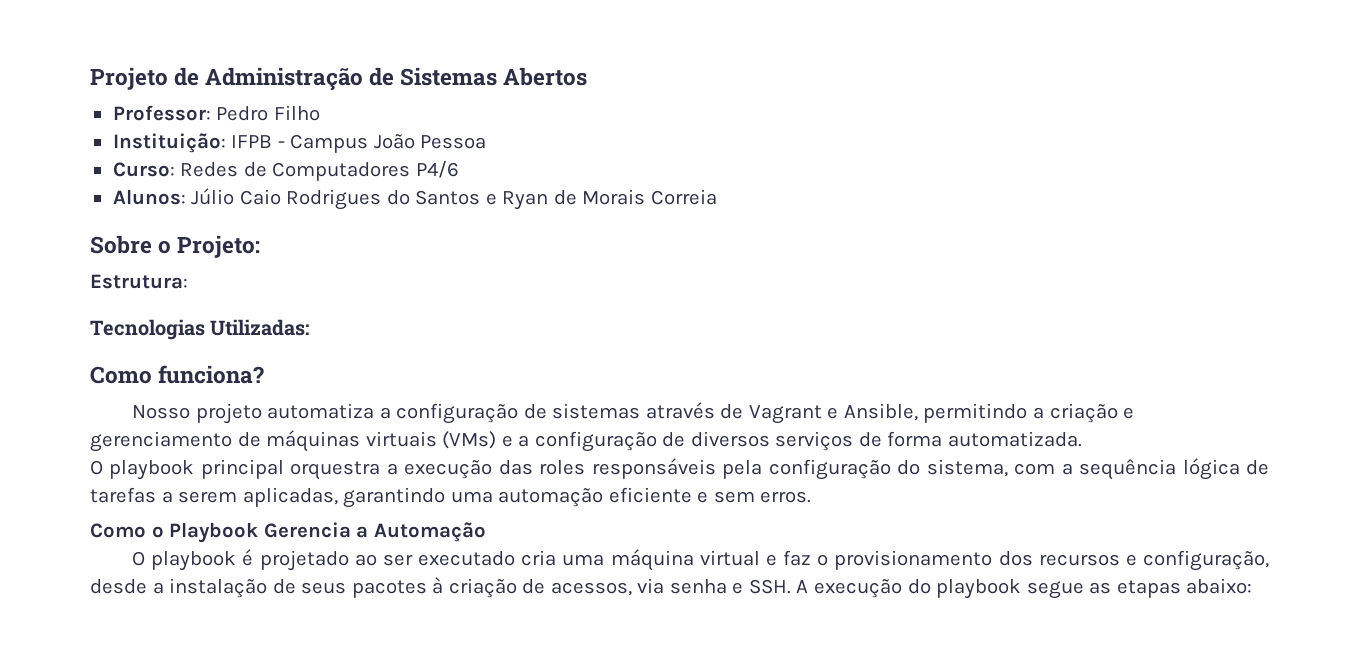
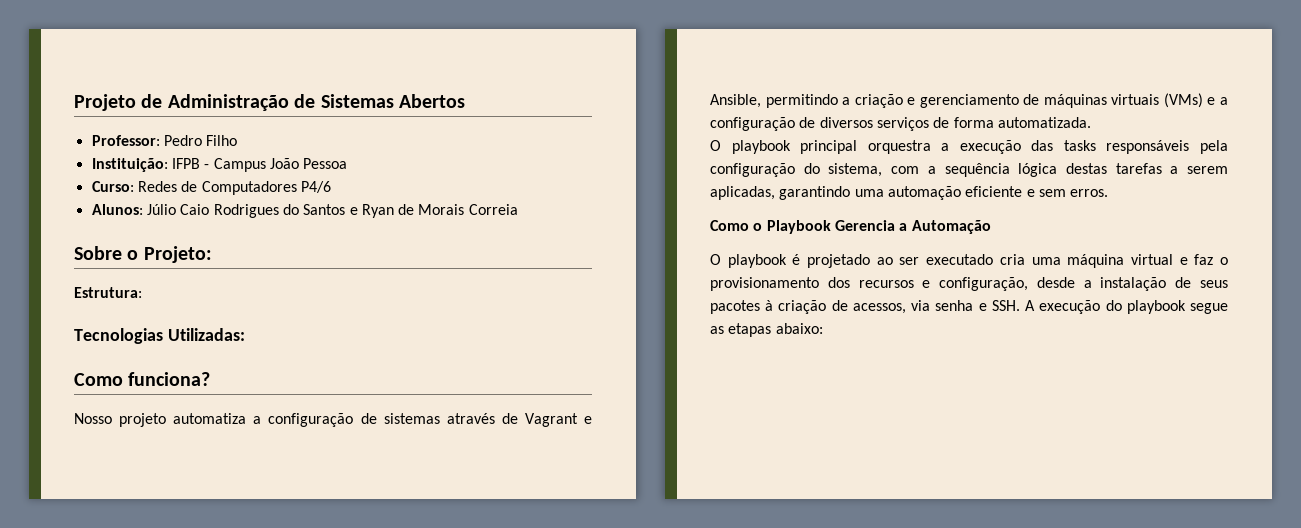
- O playbook principal orquestra a execução das roles responsáveis pela configuração do sistema, com a sequência lógica de tarefas a serem aplicadas, garantindo uma automação eficiente e sem erros.
+ O playbook principal orquestra a execução das tasks responsáveis pela configuração do sistema, com a sequência lógica destas tarefas a serem aplicadas, garantindo uma automação eficiente e sem erros.

